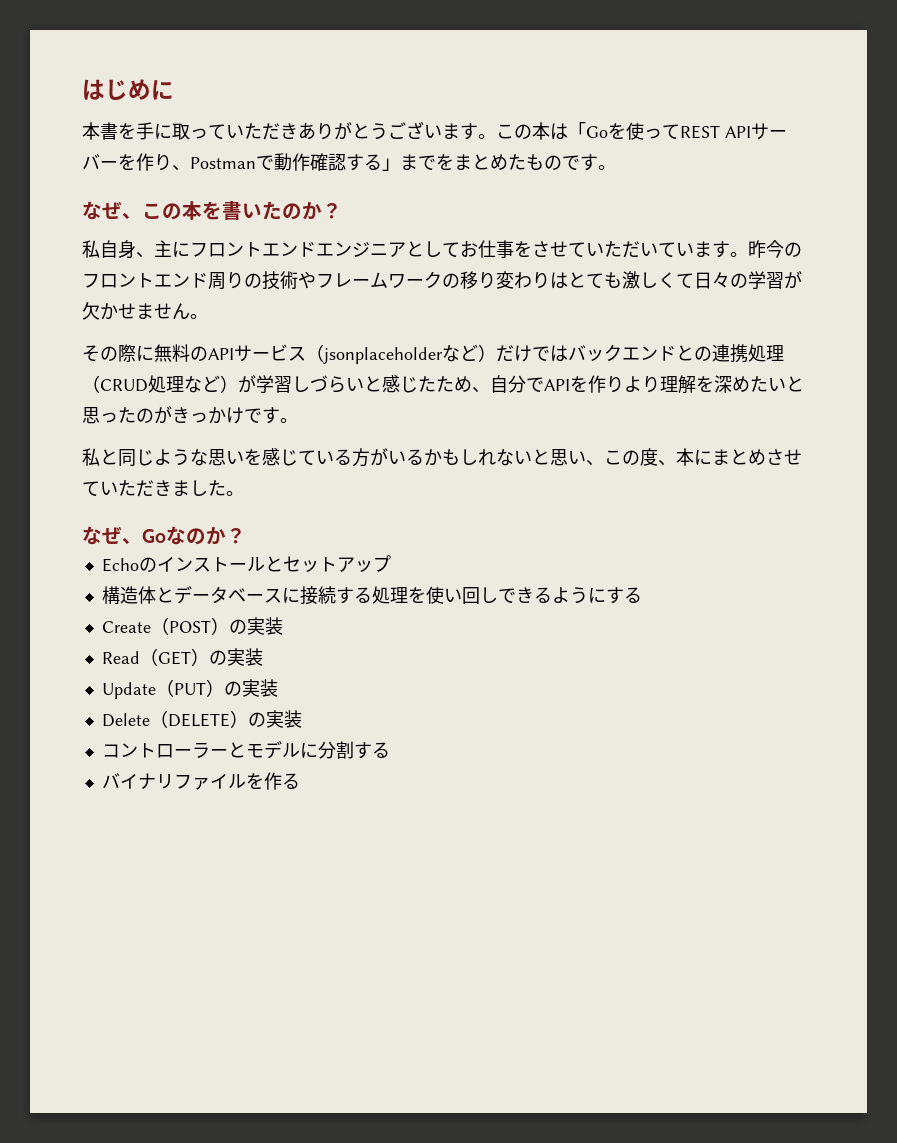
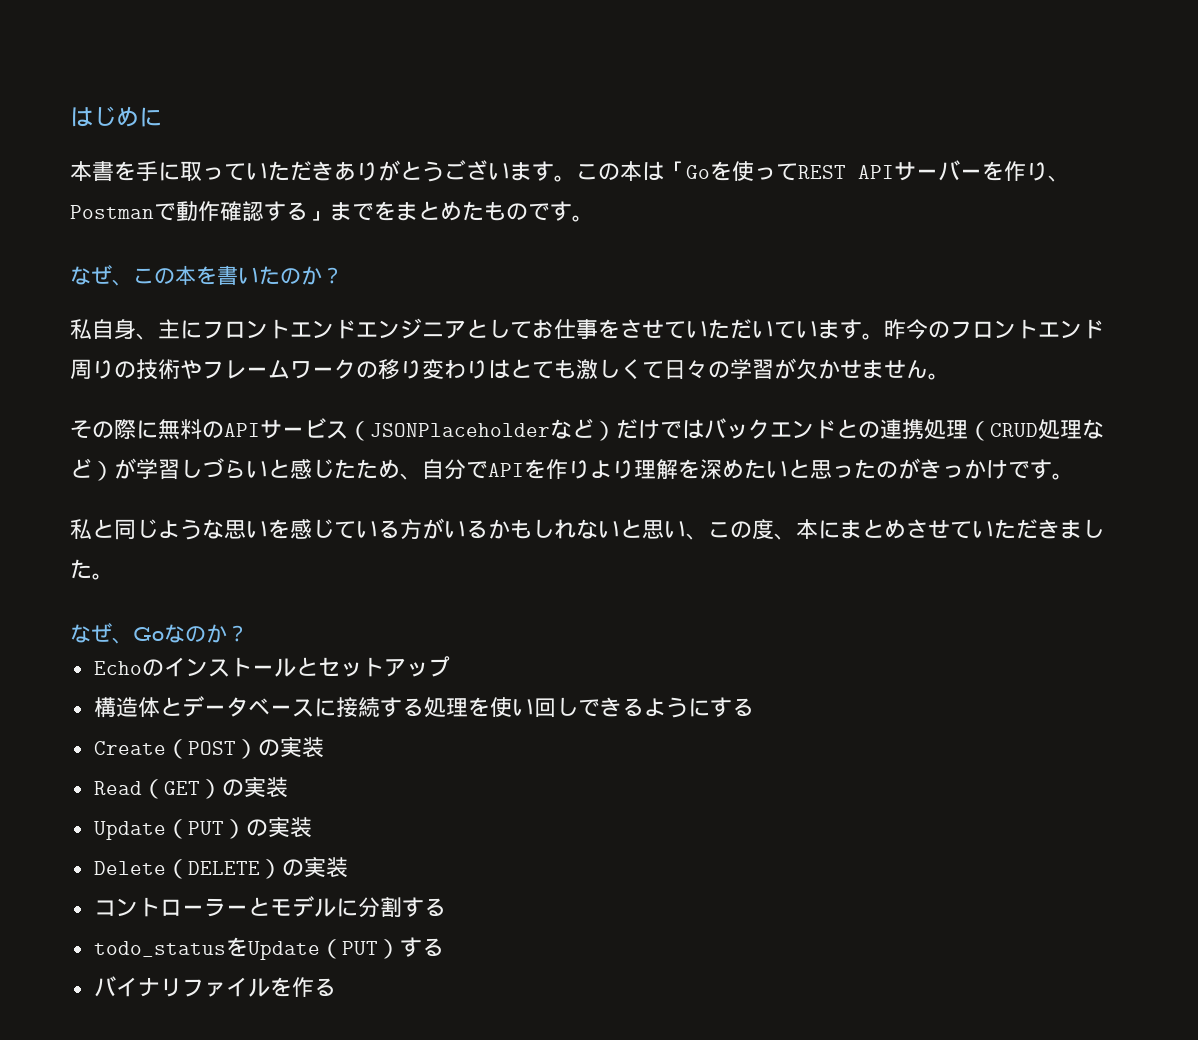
- その際に無料のAPIサービス（jsonplaceholderなど）だけではバックエンドとの連携処理（CRUD処理など）が学習しづらいと感じたため、自分でAPIを作りより理解を深めたいと思ったのがきっかけです。
+ その際に無料のAPIサービス（JSONPlaceholderなど）だけではバックエンドとの連携処理（CRUD処理など）が学習しづらいと感じたため、自分でAPIを作りより理解を深めたいと思ったのがきっかけです。
+ todo_statusをUpdate（PUT）する

